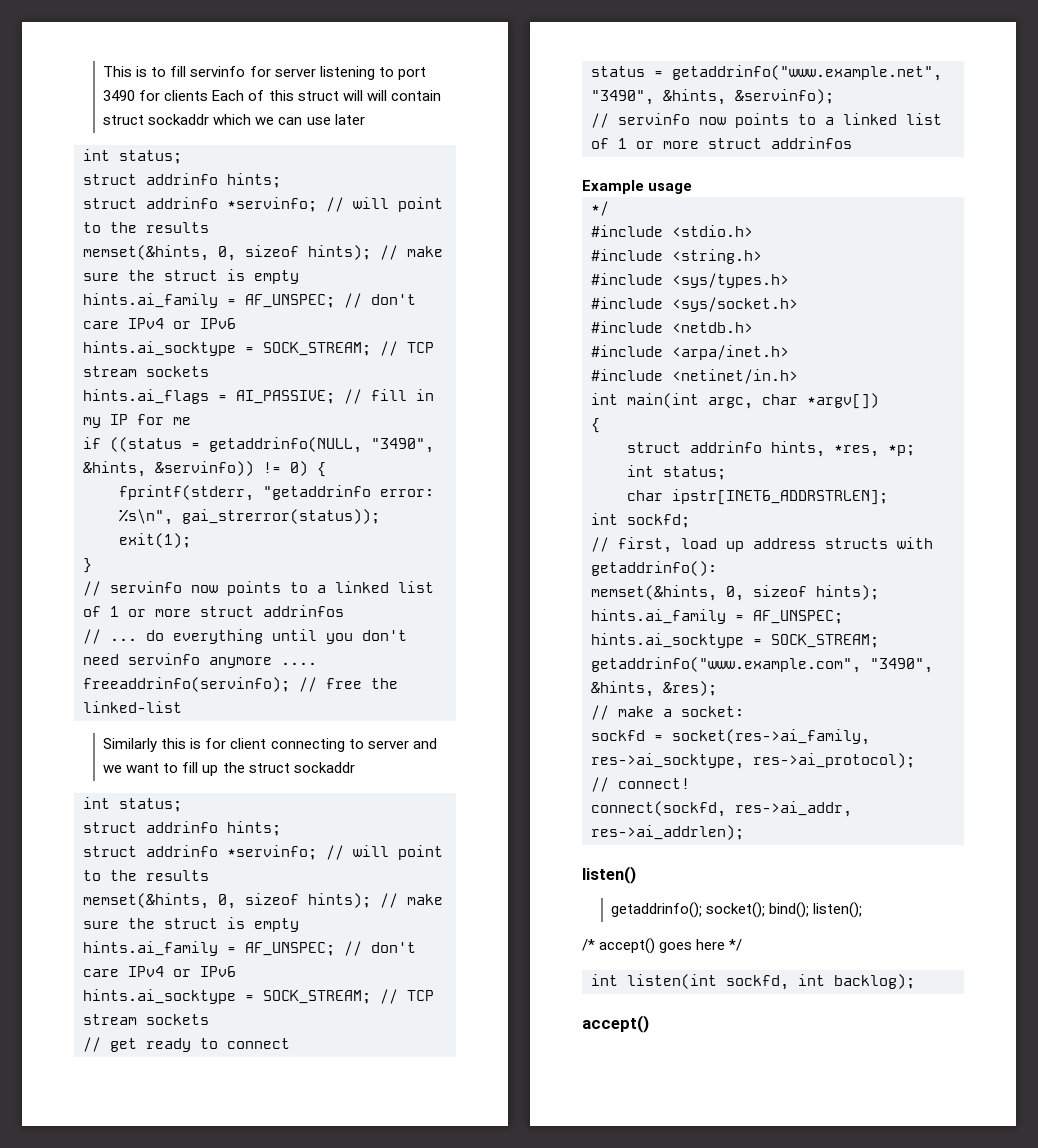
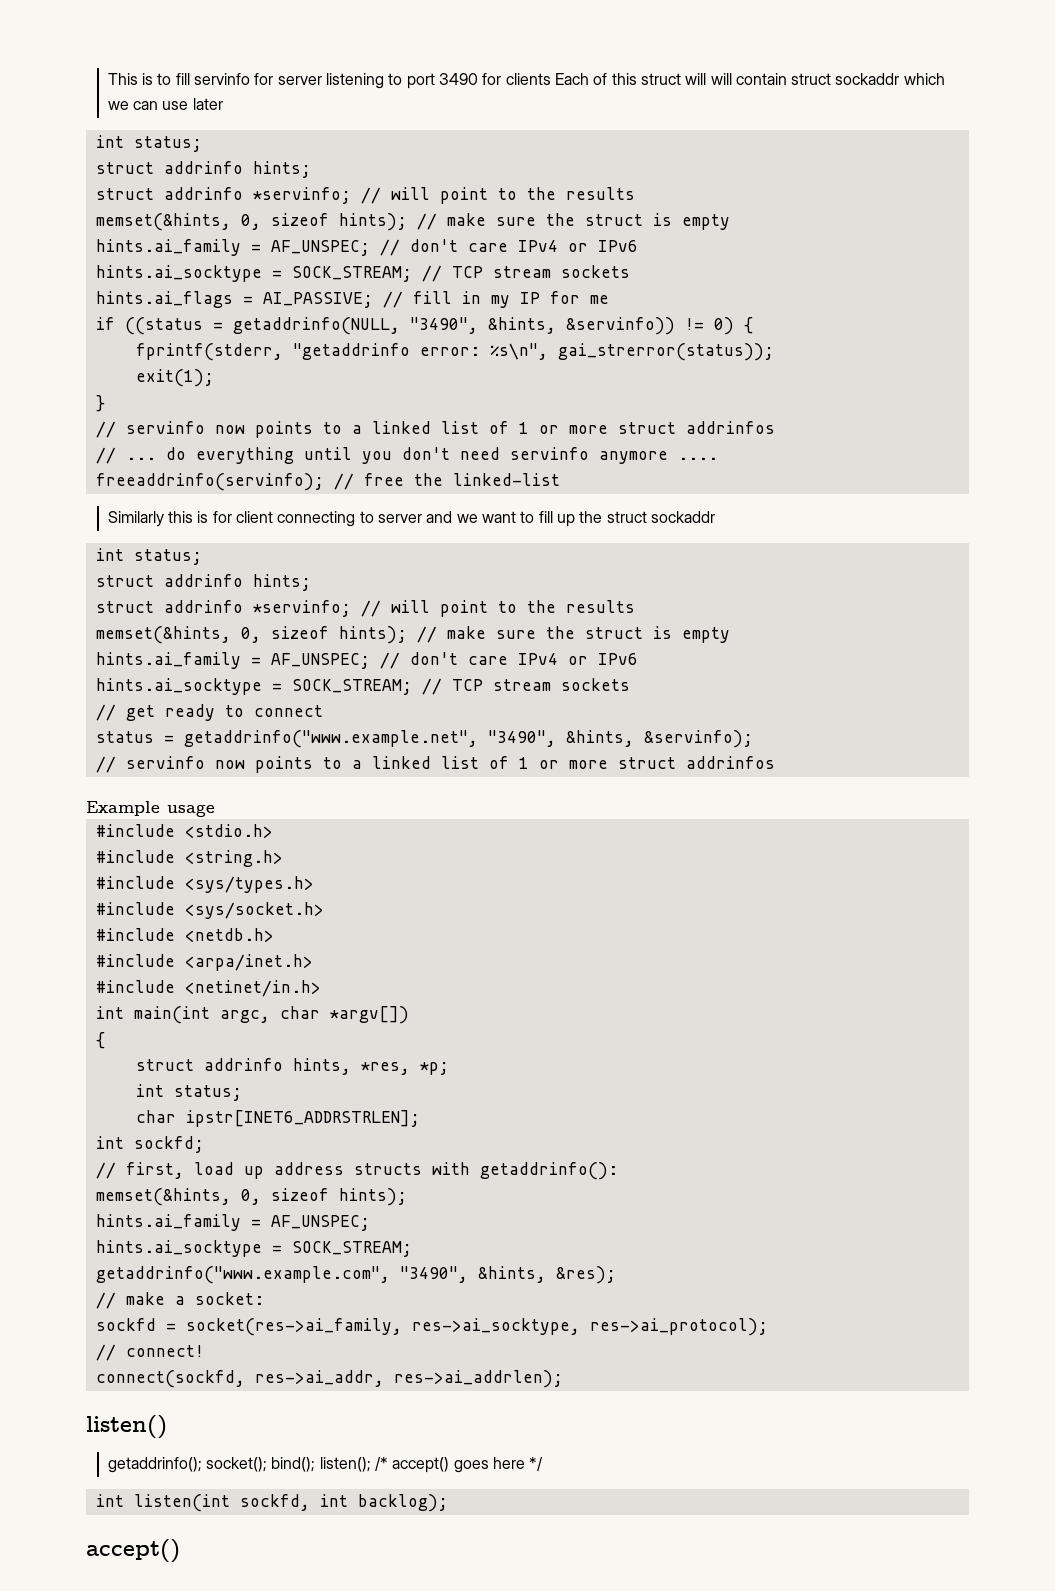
  Example usage
- */
- getaddrinfo(); socket(); bind(); listen();
- /* accept() goes here */
+ getaddrinfo(); socket(); bind(); listen(); /* accept() goes here */

